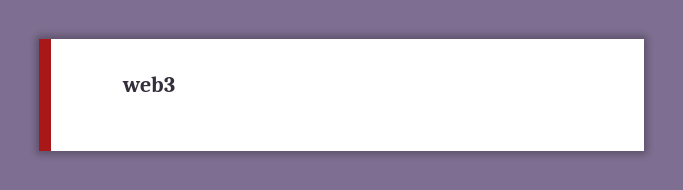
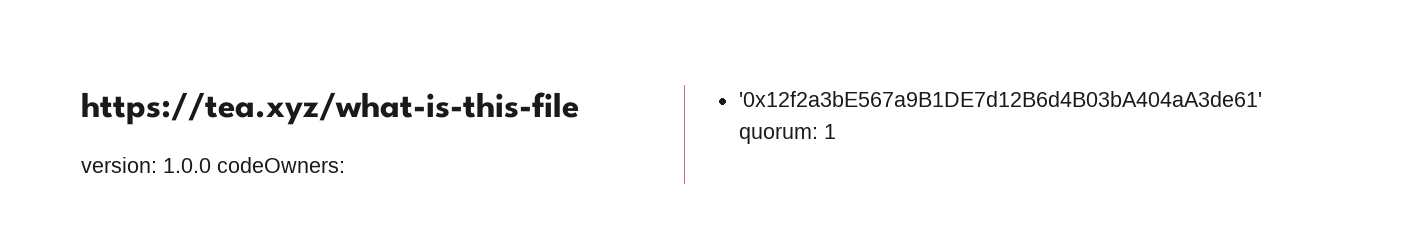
- web3
+ https://tea.xyz/what-is-this-file
+ version: 1.0.0 codeOwners:
+ '0x12f2a3bE567a9B1DE7d12B6d4B03bA404aA3de61' quorum: 1

